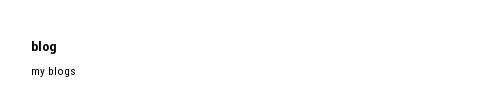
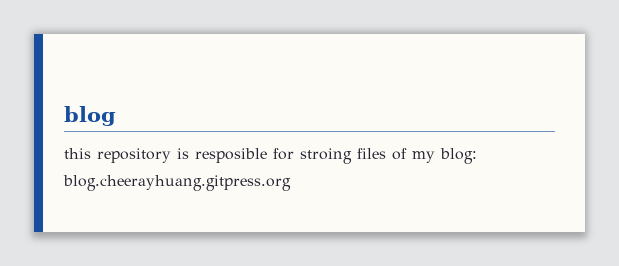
- my blogs
+ this repository is resposible for stroing files of my blog: blog.cheerayhuang.gitpress.org

